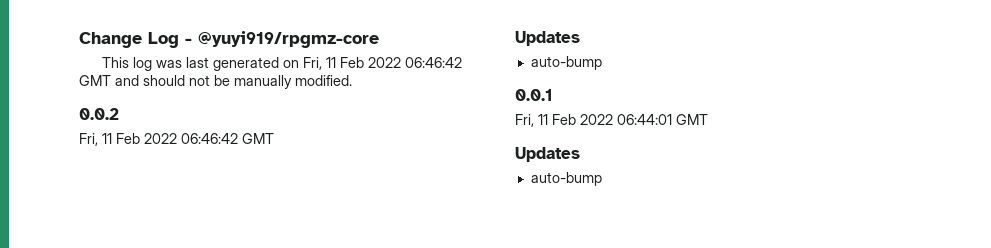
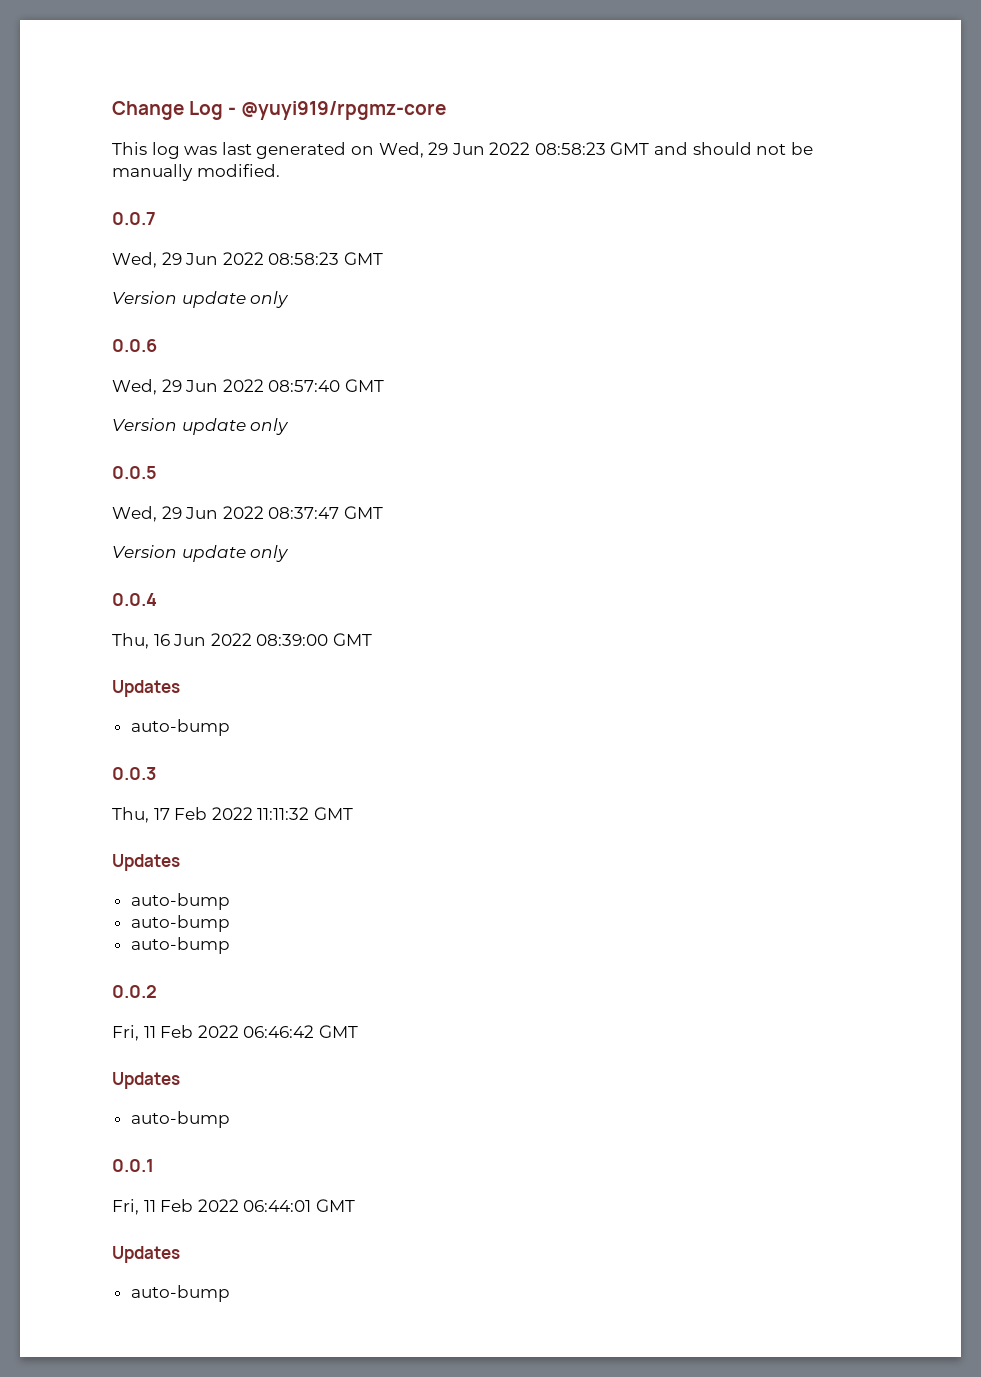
- This log was last generated on Fri, 11 Feb 2022 06:46:42 GMT and should not be manually modified.
+ This log was last generated on Wed, 29 Jun 2022 08:58:23 GMT and should not be manually modified.
+ 0.0.7
+ Wed, 29 Jun 2022 08:58:23 GMT
+ Version update only
+ 0.0.6
+ Wed, 29 Jun 2022 08:57:40 GMT
+ Version update only
+ 0.0.5
+ Wed, 29 Jun 2022 08:37:47 GMT
+ Version update only
+ 0.0.4
+ Thu, 16 Jun 2022 08:39:00 GMT
+ Updates
+ auto-bump
+ 0.0.3
+ Thu, 17 Feb 2022 11:11:32 GMT
+ Updates
+ auto-bump
+ auto-bump
+ auto-bump

